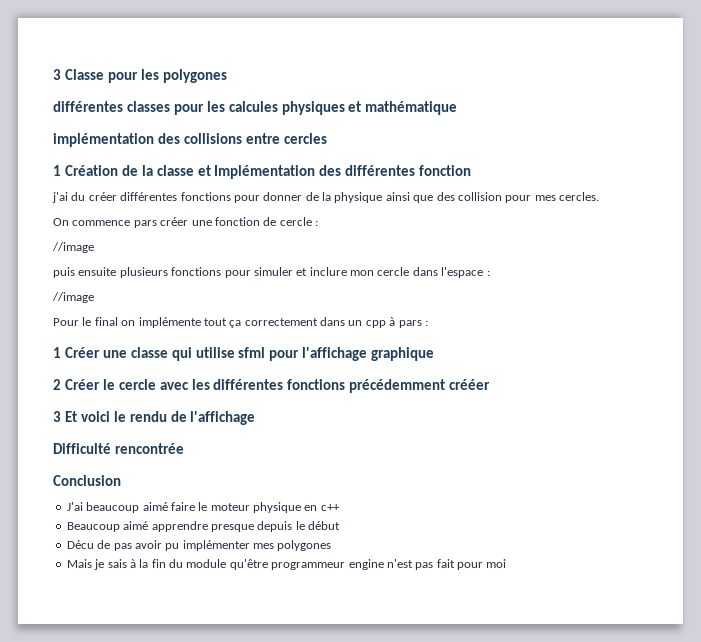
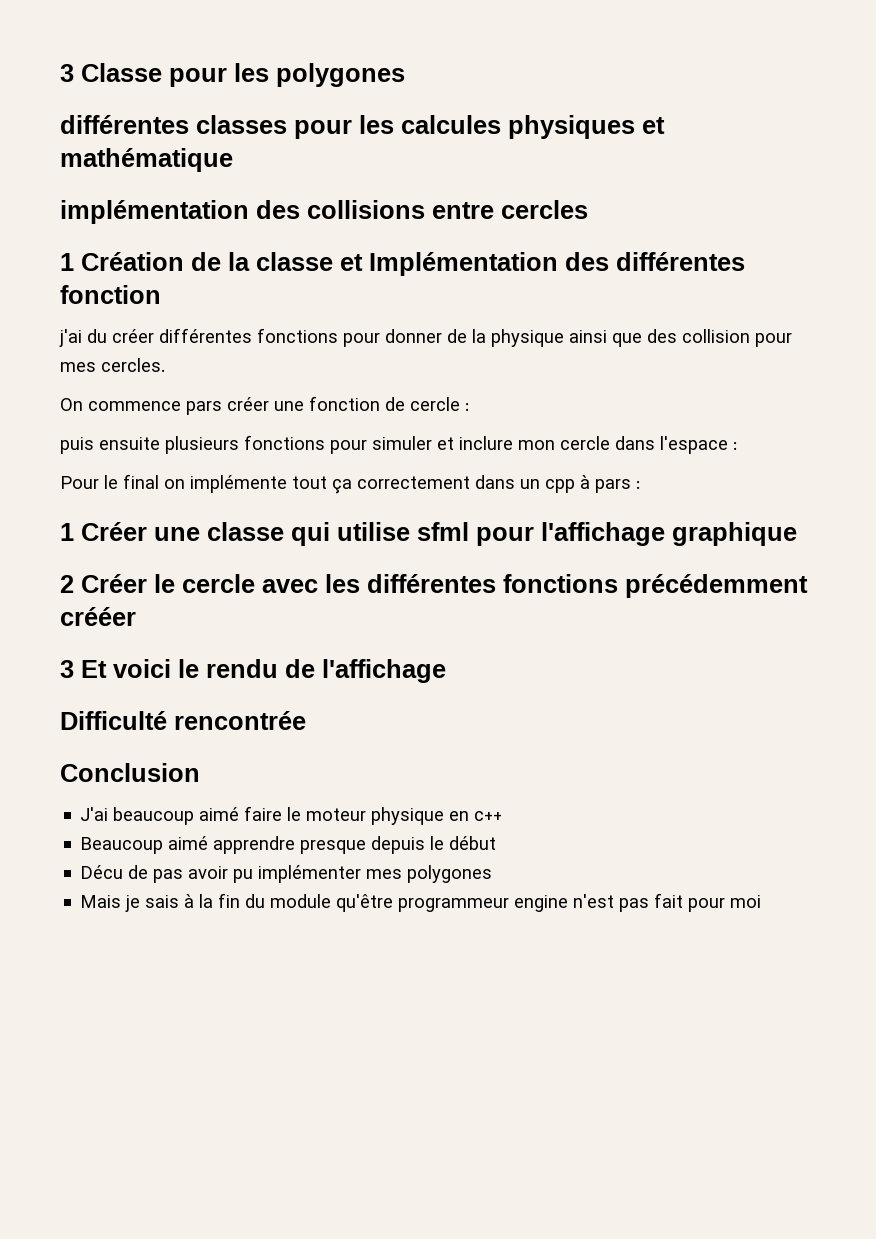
  On commence pars créer une fonction de cercle :
- //image
  puis ensuite plusieurs fonctions pour simuler et inclure mon cercle dans l'espace :
- //image

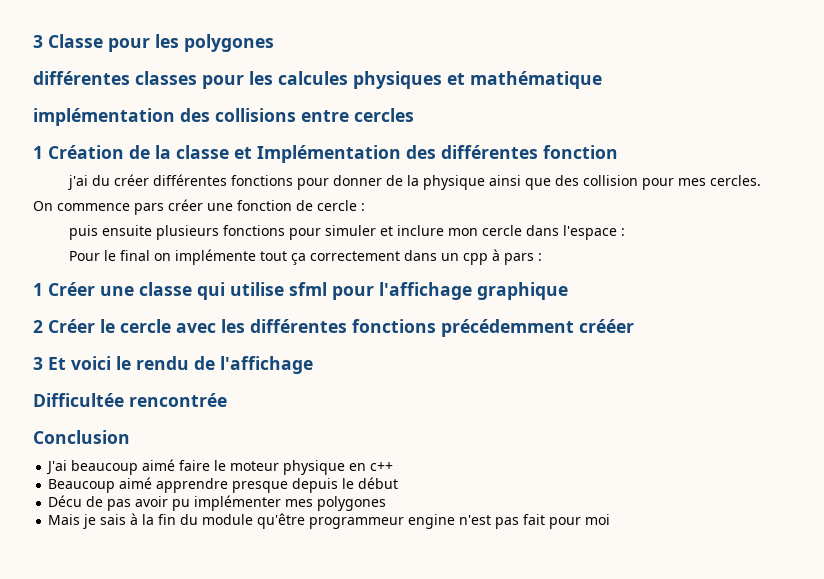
- Difficulté rencontrée
+ Difficultée rencontrée

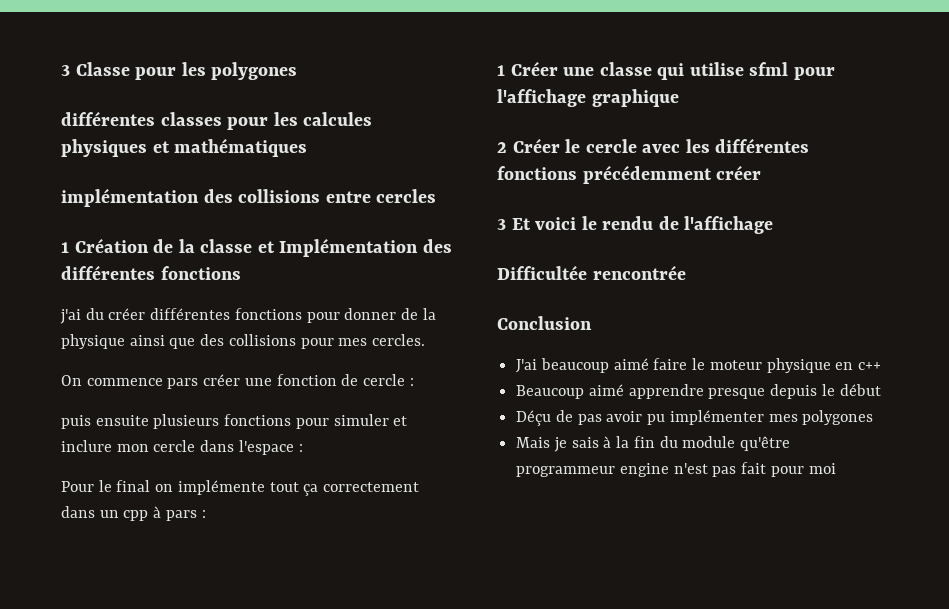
- différentes classes pour les calcules physiques et mathématique
+ différentes classes pour les calcules physiques et mathématiques
- 1 Création de la classe et Implémentation des différentes fonction
+ 1 Création de la classe et Implémentation des différentes fonctions
- j'ai du créer différentes fonctions pour donner de la physique ainsi que des collision pour mes cercles.
+ j'ai du créer différentes fonctions pour donner de la physique ainsi que des collisions pour mes cercles.
- 2 Créer le cercle avec les différentes fonctions précédemment crééer
+ 2 Créer le cercle avec les différentes fonctions précédemment créer
- Décu de pas avoir pu implémenter mes polygones
+ Déçu de pas avoir pu implémenter mes polygones

